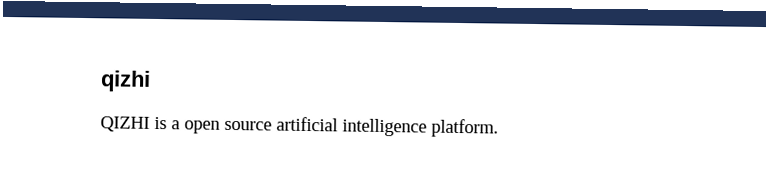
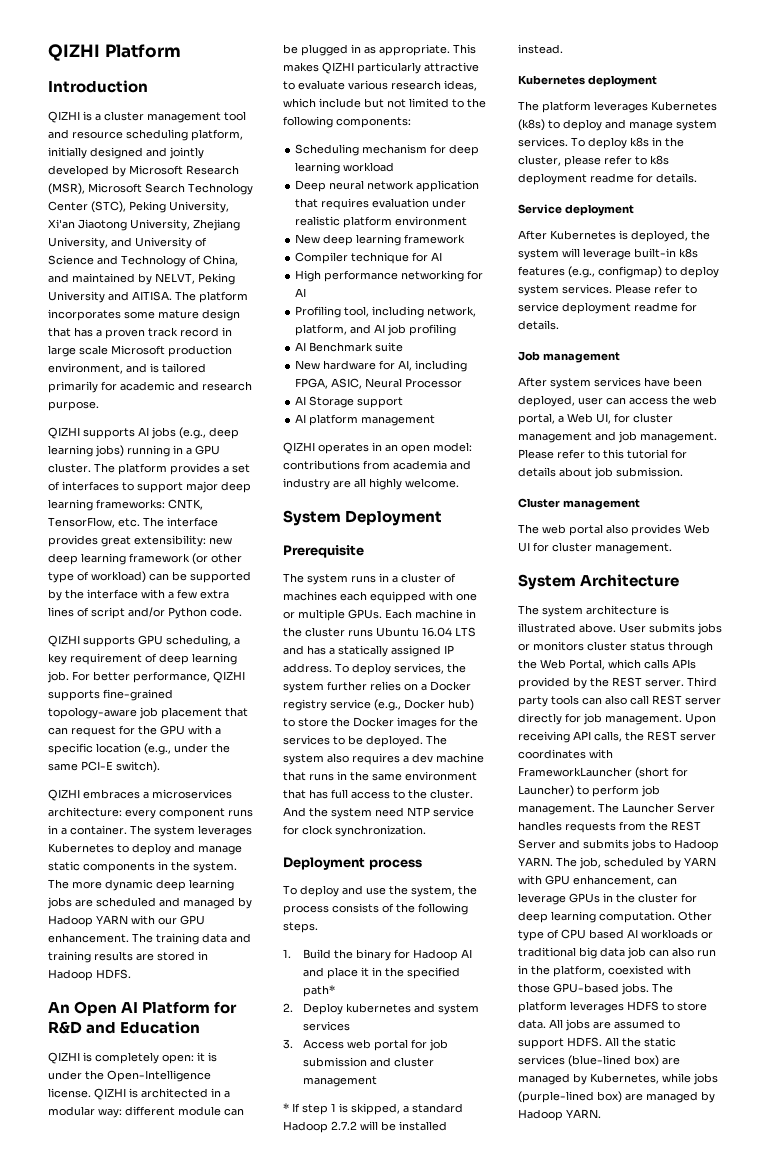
- qizhi
+ QIZHI Platform
+ Introduction
- QIZHI is a open source artificial intelligence platform.
+ QIZHI is a cluster management tool and resource scheduling platform, initially designed and jointly developed by Microsoft Research (MSR), Microsoft Search Technology Center (STC), Peking University, Xi'an Jiaotong University, Zhejiang University, and University of Science and Technology of China, and maintained by NELVT, Peking University and AITISA. The platform incorporates some mature design that has a proven track record in large scale Microsoft production environment, and is tailored primarily for academic and research purpose.
+ QIZHI supports AI jobs (e.g., deep learning jobs) running in a GPU cluster. The platform provides a set of interfaces to support major deep learning frameworks: CNTK, TensorFlow, etc. The interface provides great extensibility: new deep learning framework (or other type of workload) can be supported by the interface with a few extra lines of script and/or Python code.
+ QIZHI supports GPU scheduling, a key requirement of deep learning job. For better performance, QIZHI supports fine-grained topology-aware job placement that can request for the GPU with a specific location (e.g., under the same PCI-E switch).
+ QIZHI embraces a microservices architecture: every component runs in a container. The system leverages Kubernetes to deploy and manage static components in the system. The more dynamic deep learning jobs are scheduled and managed by Hadoop YARN with our GPU enhancement. The training data and training results are stored in Hadoop HDFS.
+ An Open AI Platform for R&D and Education
+ QIZHI is completely open: it is under the Open-Intelligence license. QIZHI is architected in a modular way: different module can be plugged in as appropriate. This makes QIZHI particularly attractive to evaluate various research ideas, which include but not limited to the following components:
+ Scheduling mechanism for deep learning workload
+ Deep neural network application that requires evaluation under realistic platform environment
+ New deep learning framework
+ Compiler technique for AI
+ High performance networking for AI
+ Profiling tool, including network, platform, and AI job profiling
+ AI Benchmark suite
+ New hardware for AI, including FPGA, ASIC, Neural Processor
+ AI Storage support
+ AI platform management
+ QIZHI operates in an open model: contributions from academia and industry are all highly welcome.
+ System Deployment
+ Prerequisite
+ The system runs in a cluster of machines each equipped with one or multiple GPUs. Each machine in the cluster runs Ubuntu 16.04 LTS and has a statically assigned IP address. To deploy services, the system further relies on a Docker registry service (e.g., Docker hub) to store the Docker images for the services to be deployed. The system also requires a dev machine that runs in the same environment that has full access to the cluster. And the system need NTP service for clock synchronization.
+ Deployment process
+ To deploy and use the system, the process consists of the following steps.
+ 1. Build the binary for Hadoop AI and place it in the specified path*
+ 2. Deploy kubernetes and system services
+ 3. Access web portal for job submission and cluster management
+ * If step 1 is skipped, a standard Hadoop 2.7.2 will be installed instead.
+ Kubernetes deployment
+ The platform leverages Kubernetes (k8s) to deploy and manage system services. To deploy k8s in the cluster, please refer to k8s deployment readme for details.
+ Service deployment
+ After Kubernetes is deployed, the system will leverage built-in k8s features (e.g., configmap) to deploy system services. Please refer to service deployment readme for details.
+ Job management
+ After system services have been deployed, user can access the web portal, a Web UI, for cluster management and job management. Please refer to this tutorial for details about job submission.
+ Cluster management
+ The web portal also provides Web UI for cluster management.
+ System Architecture
+ The system architecture is illustrated above. User submits jobs or monitors cluster status through the Web Portal, which calls APIs provided by the REST server. Third party tools can also call REST server directly for job management. Upon receiving API calls, the REST server coordinates with FrameworkLauncher (short for Launcher) to perform job management. The Launcher Server handles requests from the REST Server and submits jobs to Hadoop YARN. The job, scheduled by YARN with GPU enhancement, can leverage GPUs in the cluster for deep learning computation. Other type of CPU based AI workloads or traditional big data job can also run in the platform, coexisted with those GPU-based jobs. The platform leverages HDFS to store data. All jobs are assumed to support HDFS. All the static services (blue-lined box) are managed by Kubernetes, while jobs (purple-lined box) are managed by Hadoop YARN.

